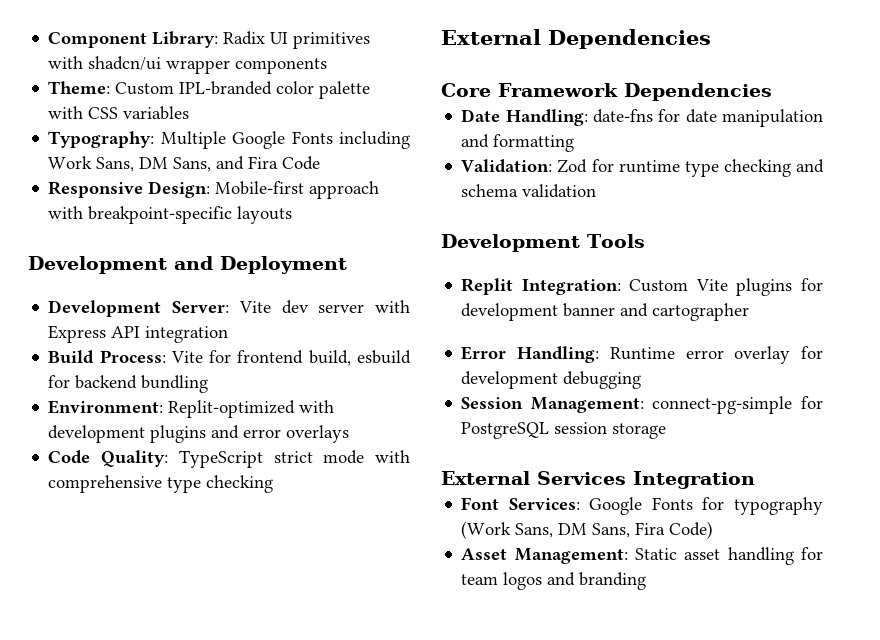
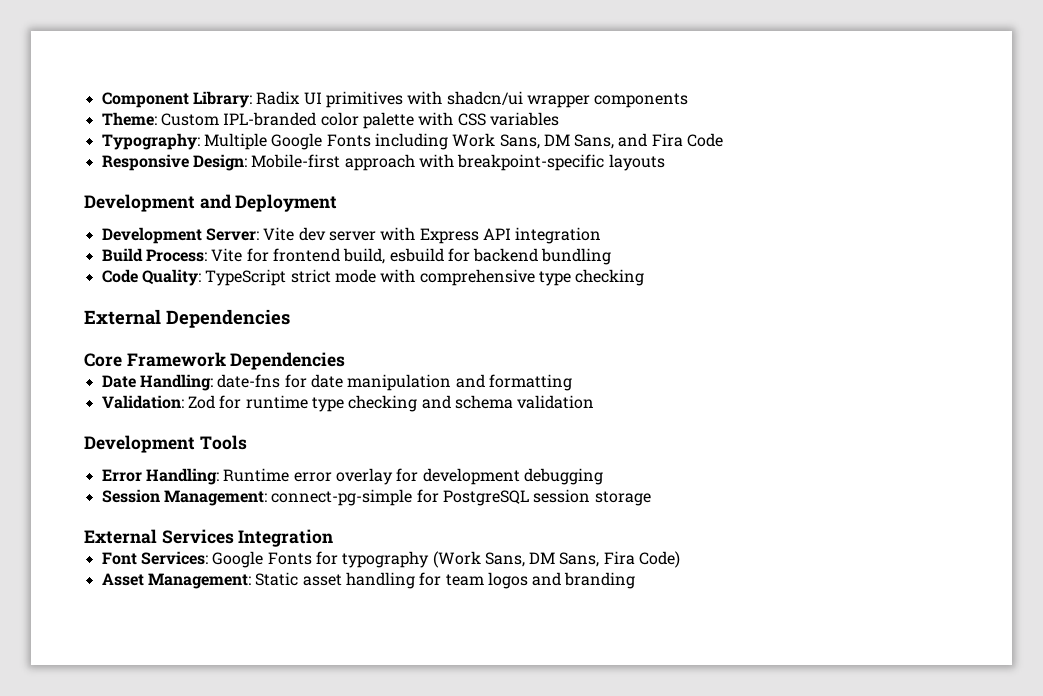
- Environment: Replit-optimized with development plugins and error overlays
- Replit Integration: Custom Vite plugins for development banner and cartographer

